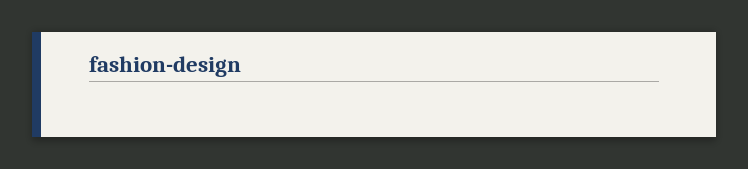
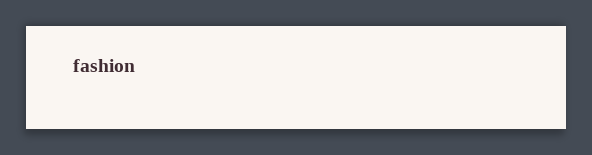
- fashion-design
+ fashion

